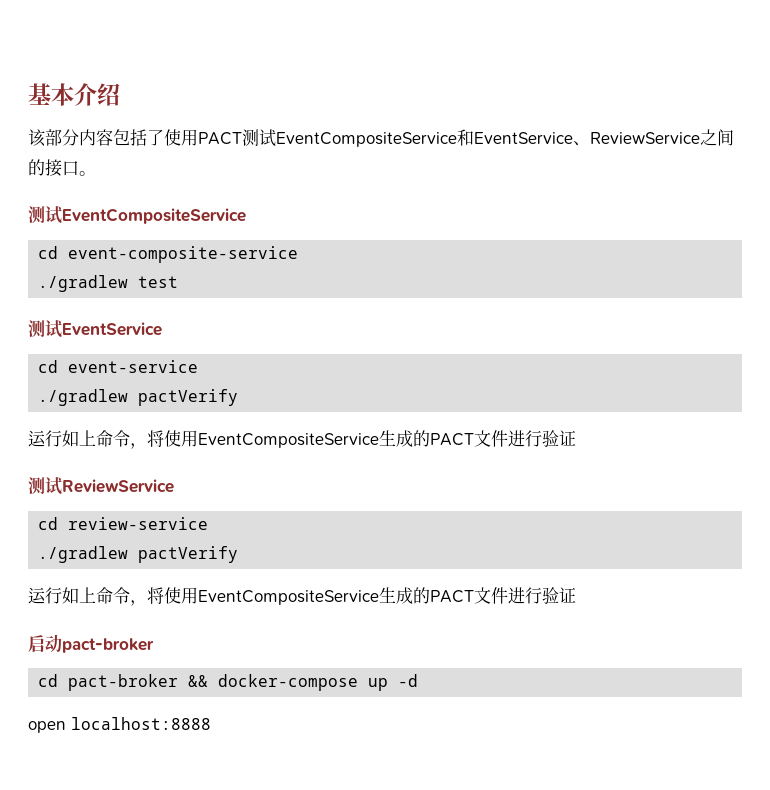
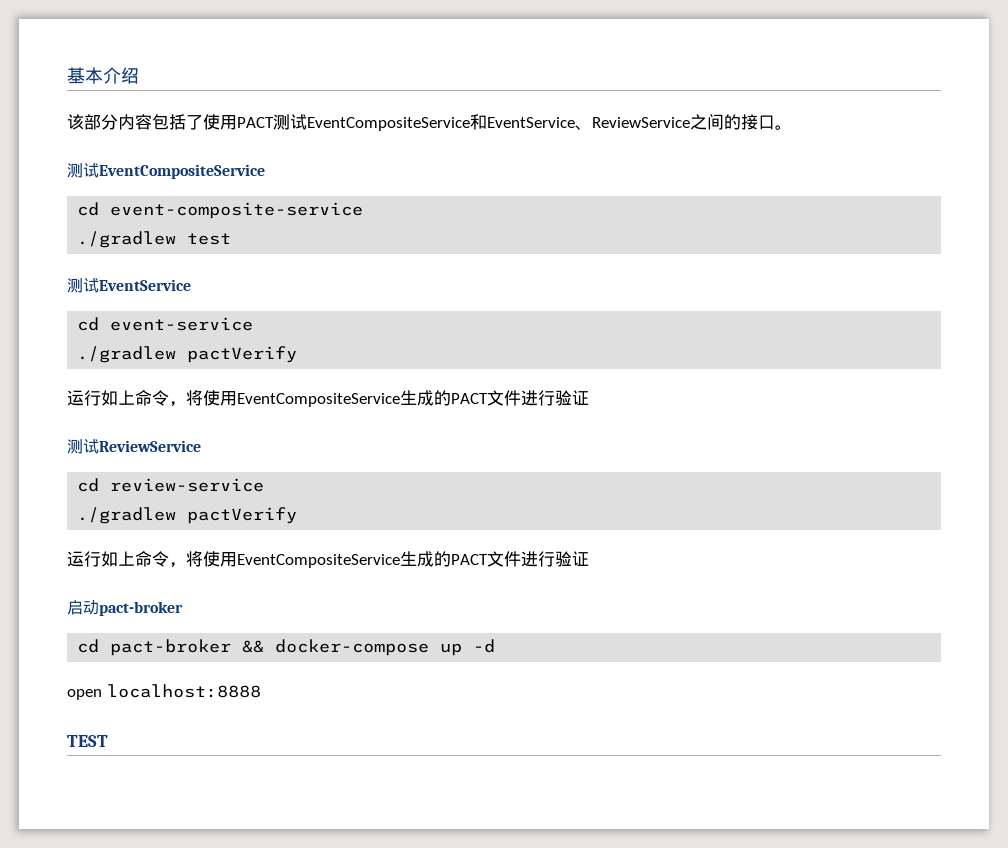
+ TEST

